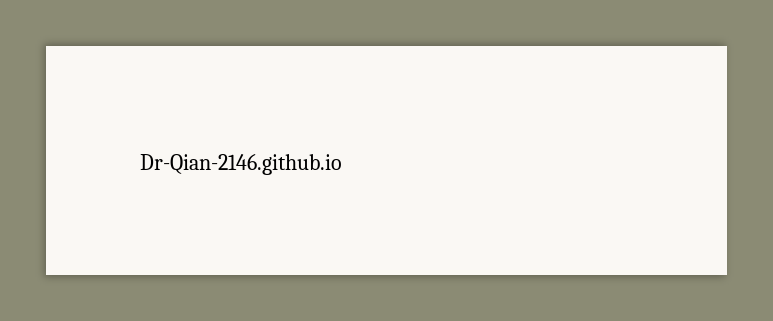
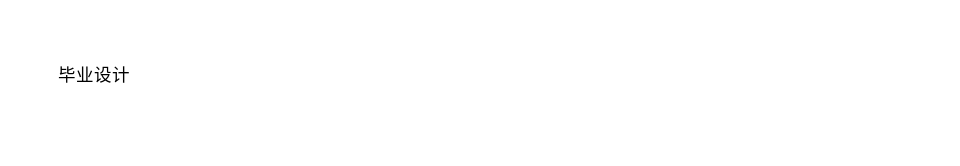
- Dr-Qian-2146.github.io
+ 毕业设计

